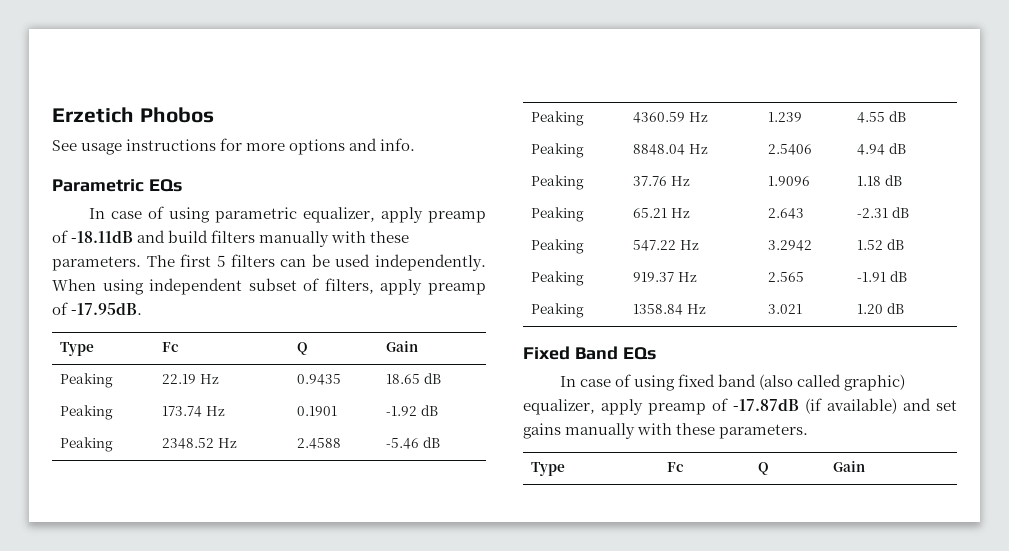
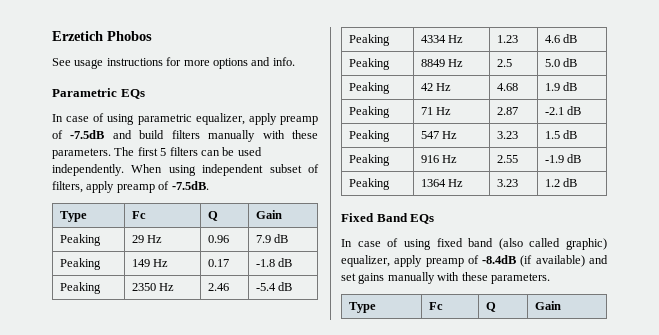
- In case of using parametric equalizer, apply preamp of -18.11dB and build filters manually with these parameters.
+ In case of using parametric equalizer, apply preamp of -7.5dB and build filters manually with these parameters.
- When using independent subset of filters, apply preamp of -17.95dB.
+ When using independent subset of filters, apply preamp of -7.5dB.
- Peaking | 22.19 Hz | 0.9435 | 18.65 dB
- Peaking | 173.74 Hz | 0.1901 | -1.92 dB
- Peaking | 2348.52 Hz | 2.4588 | -5.46 dB
- Peaking | 4360.59 Hz | 1.239 | 4.55 dB
- Peaking | 8848.04 Hz | 2.5406 | 4.94 dB
- Peaking | 37.76 Hz | 1.9096 | 1.18 dB
- Peaking | 65.21 Hz | 2.643 | -2.31 dB
- Peaking | 547.22 Hz | 3.2942 | 1.52 dB
- Peaking | 919.37 Hz | 2.565 | -1.91 dB
- Peaking | 1358.84 Hz | 3.021 | 1.20 dB
+ Peaking | 29 Hz | 0.96 | 7.9 dB
+ Peaking | 149 Hz | 0.17 | -1.8 dB
+ Peaking | 2350 Hz | 2.46 | -5.4 dB
+ Peaking | 4334 Hz | 1.23 | 4.6 dB
+ Peaking | 8849 Hz | 2.5 | 5.0 dB
+ Peaking | 42 Hz | 4.68 | 1.9 dB
+ Peaking | 71 Hz | 2.87 | -2.1 dB
+ Peaking | 547 Hz | 3.23 | 1.5 dB
+ Peaking | 916 Hz | 2.55 | -1.9 dB
+ Peaking | 1364 Hz | 3.23 | 1.2 dB
- In case of using fixed band (also called graphic) equalizer, apply preamp of -17.87dB (if available) and set gains manually with these parameters.
+ In case of using fixed band (also called graphic) equalizer, apply preamp of -8.4dB (if available) and set gains manually with these parameters.

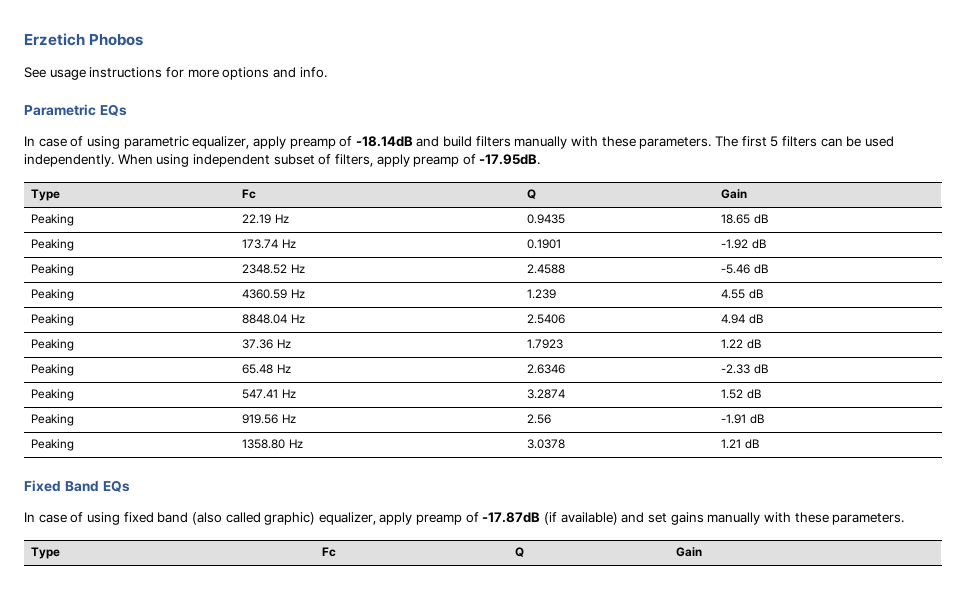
- In case of using parametric equalizer, apply preamp of -7.5dB and build filters manually with these parameters.
+ In case of using parametric equalizer, apply preamp of -18.14dB and build filters manually with these parameters.
- When using independent subset of filters, apply preamp of -7.5dB.
+ When using independent subset of filters, apply preamp of -17.95dB.
- Peaking | 29 Hz | 0.96 | 7.9 dB
- Peaking | 149 Hz | 0.17 | -1.8 dB
- Peaking | 2350 Hz | 2.46 | -5.4 dB
- Peaking | 4334 Hz | 1.23 | 4.6 dB
- Peaking | 8849 Hz | 2.5 | 5.0 dB
- Peaking | 42 Hz | 4.68 | 1.9 dB
- Peaking | 71 Hz | 2.87 | -2.1 dB
- Peaking | 547 Hz | 3.23 | 1.5 dB
- Peaking | 916 Hz | 2.55 | -1.9 dB
- Peaking | 1364 Hz | 3.23 | 1.2 dB
+ Peaking | 22.19 Hz | 0.9435 | 18.65 dB
+ Peaking | 173.74 Hz | 0.1901 | -1.92 dB
+ Peaking | 2348.52 Hz | 2.4588 | -5.46 dB
+ Peaking | 4360.59 Hz | 1.239 | 4.55 dB
+ Peaking | 8848.04 Hz | 2.5406 | 4.94 dB
+ Peaking | 37.36 Hz | 1.7923 | 1.22 dB
+ Peaking | 65.48 Hz | 2.6346 | -2.33 dB
+ Peaking | 547.41 Hz | 3.2874 | 1.52 dB
+ Peaking | 919.56 Hz | 2.56 | -1.91 dB
+ Peaking | 1358.80 Hz | 3.0378 | 1.21 dB
- In case of using fixed band (also called graphic) equalizer, apply preamp of -8.4dB (if available) and set gains manually with these parameters.
+ In case of using fixed band (also called graphic) equalizer, apply preamp of -17.87dB (if available) and set gains manually with these parameters.

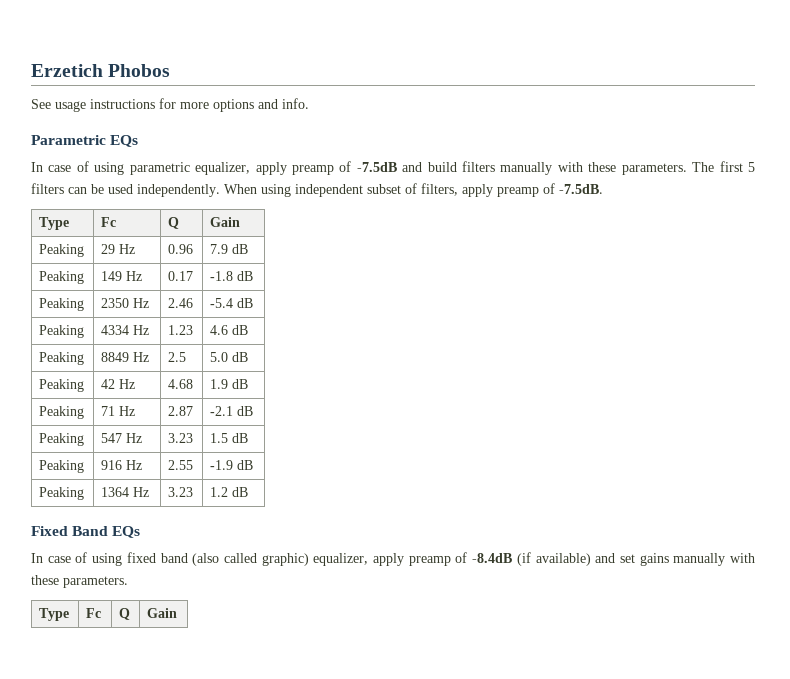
- In case of using parametric equalizer, apply preamp of -18.14dB and build filters manually with these parameters.
+ In case of using parametric equalizer, apply preamp of -7.5dB and build filters manually with these parameters.
- When using independent subset of filters, apply preamp of -17.95dB.
+ When using independent subset of filters, apply preamp of -7.5dB.
- Peaking | 22.19 Hz | 0.9435 | 18.65 dB
- Peaking | 173.74 Hz | 0.1901 | -1.92 dB
- Peaking | 2348.52 Hz | 2.4588 | -5.46 dB
- Peaking | 4360.59 Hz | 1.239 | 4.55 dB
- Peaking | 8848.04 Hz | 2.5406 | 4.94 dB
- Peaking | 37.36 Hz | 1.7923 | 1.22 dB
- Peaking | 65.48 Hz | 2.6346 | -2.33 dB
- Peaking | 547.41 Hz | 3.2874 | 1.52 dB
- Peaking | 919.56 Hz | 2.56 | -1.91 dB
- Peaking | 1358.80 Hz | 3.0378 | 1.21 dB
+ Peaking | 29 Hz | 0.96 | 7.9 dB
+ Peaking | 149 Hz | 0.17 | -1.8 dB
+ Peaking | 2350 Hz | 2.46 | -5.4 dB
+ Peaking | 4334 Hz | 1.23 | 4.6 dB
+ Peaking | 8849 Hz | 2.5 | 5.0 dB
+ Peaking | 42 Hz | 4.68 | 1.9 dB
+ Peaking | 71 Hz | 2.87 | -2.1 dB
+ Peaking | 547 Hz | 3.23 | 1.5 dB
+ Peaking | 916 Hz | 2.55 | -1.9 dB
+ Peaking | 1364 Hz | 3.23 | 1.2 dB
- In case of using fixed band (also called graphic) equalizer, apply preamp of -17.87dB (if available) and set gains manually with these parameters.
+ In case of using fixed band (also called graphic) equalizer, apply preamp of -8.4dB (if available) and set gains manually with these parameters.

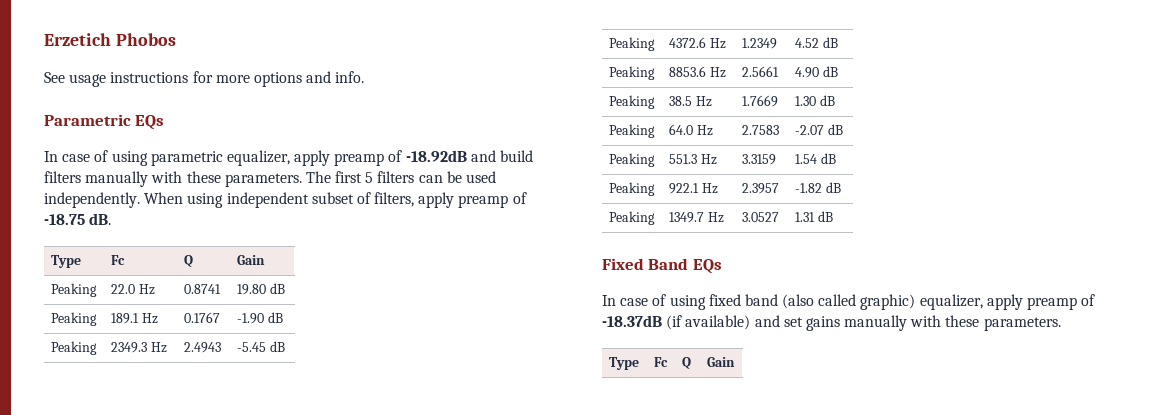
- In case of using parametric equalizer, apply preamp of -7.5dB and build filters manually with these parameters.
+ In case of using parametric equalizer, apply preamp of -18.92dB and build filters manually with these parameters.
- When using independent subset of filters, apply preamp of -7.5dB.
+ When using independent subset of filters, apply preamp of -18.75 dB.
- Peaking | 29 Hz | 0.96 | 7.9 dB
- Peaking | 149 Hz | 0.17 | -1.8 dB
- Peaking | 2350 Hz | 2.46 | -5.4 dB
- Peaking | 4334 Hz | 1.23 | 4.6 dB
- Peaking | 8849 Hz | 2.5 | 5.0 dB
- Peaking | 42 Hz | 4.68 | 1.9 dB
- Peaking | 71 Hz | 2.87 | -2.1 dB
- Peaking | 547 Hz | 3.23 | 1.5 dB
- Peaking | 916 Hz | 2.55 | -1.9 dB
- Peaking | 1364 Hz | 3.23 | 1.2 dB
+ Peaking | 22.0 Hz | 0.8741 | 19.80 dB
+ Peaking | 189.1 Hz | 0.1767 | -1.90 dB
+ Peaking | 2349.3 Hz | 2.4943 | -5.45 dB
+ Peaking | 4372.6 Hz | 1.2349 | 4.52 dB
+ Peaking | 8853.6 Hz | 2.5661 | 4.90 dB
+ Peaking | 38.5 Hz | 1.7669 | 1.30 dB
+ Peaking | 64.0 Hz | 2.7583 | -2.07 dB
+ Peaking | 551.3 Hz | 3.3159 | 1.54 dB
+ Peaking | 922.1 Hz | 2.3957 | -1.82 dB
+ Peaking | 1349.7 Hz | 3.0527 | 1.31 dB
- In case of using fixed band (also called graphic) equalizer, apply preamp of -8.4dB (if available) and set gains manually with these parameters.
+ In case of using fixed band (also called graphic) equalizer, apply preamp of -18.37dB (if available) and set gains manually with these parameters.

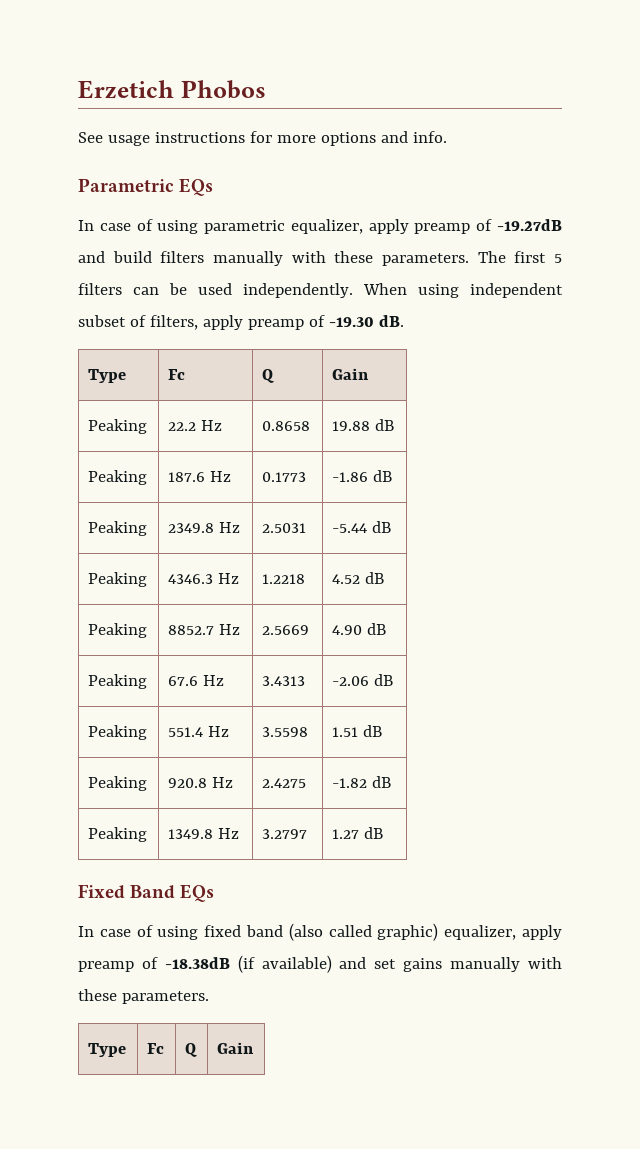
- In case of using parametric equalizer, apply preamp of -18.92dB and build filters manually with these parameters.
+ In case of using parametric equalizer, apply preamp of -19.27dB and build filters manually with these parameters.
- When using independent subset of filters, apply preamp of -18.75 dB.
+ When using independent subset of filters, apply preamp of -19.30 dB.
- Peaking | 22.0 Hz | 0.8741 | 19.80 dB
- Peaking | 189.1 Hz | 0.1767 | -1.90 dB
- Peaking | 2349.3 Hz | 2.4943 | -5.45 dB
- Peaking | 4372.6 Hz | 1.2349 | 4.52 dB
+ Peaking | 22.2 Hz | 0.8658 | 19.88 dB
+ Peaking | 187.6 Hz | 0.1773 | -1.86 dB
+ Peaking | 2349.8 Hz | 2.5031 | -5.44 dB
+ Peaking | 4346.3 Hz | 1.2218 | 4.52 dB
- Peaking | 8853.6 Hz | 2.5661 | 4.90 dB
+ Peaking | 8852.7 Hz | 2.5669 | 4.90 dB
- Peaking | 38.5 Hz | 1.7669 | 1.30 dB
- Peaking | 64.0 Hz | 2.7583 | -2.07 dB
- Peaking | 551.3 Hz | 3.3159 | 1.54 dB
- Peaking | 922.1 Hz | 2.3957 | -1.82 dB
+ Peaking | 67.6 Hz | 3.4313 | -2.06 dB
+ Peaking | 551.4 Hz | 3.5598 | 1.51 dB
+ Peaking | 920.8 Hz | 2.4275 | -1.82 dB
- Peaking | 1349.7 Hz | 3.0527 | 1.31 dB
+ Peaking | 1349.8 Hz | 3.2797 | 1.27 dB
- In case of using fixed band (also called graphic) equalizer, apply preamp of -18.37dB (if available) and set gains manually with these parameters.
+ In case of using fixed band (also called graphic) equalizer, apply preamp of -18.38dB (if available) and set gains manually with these parameters.

